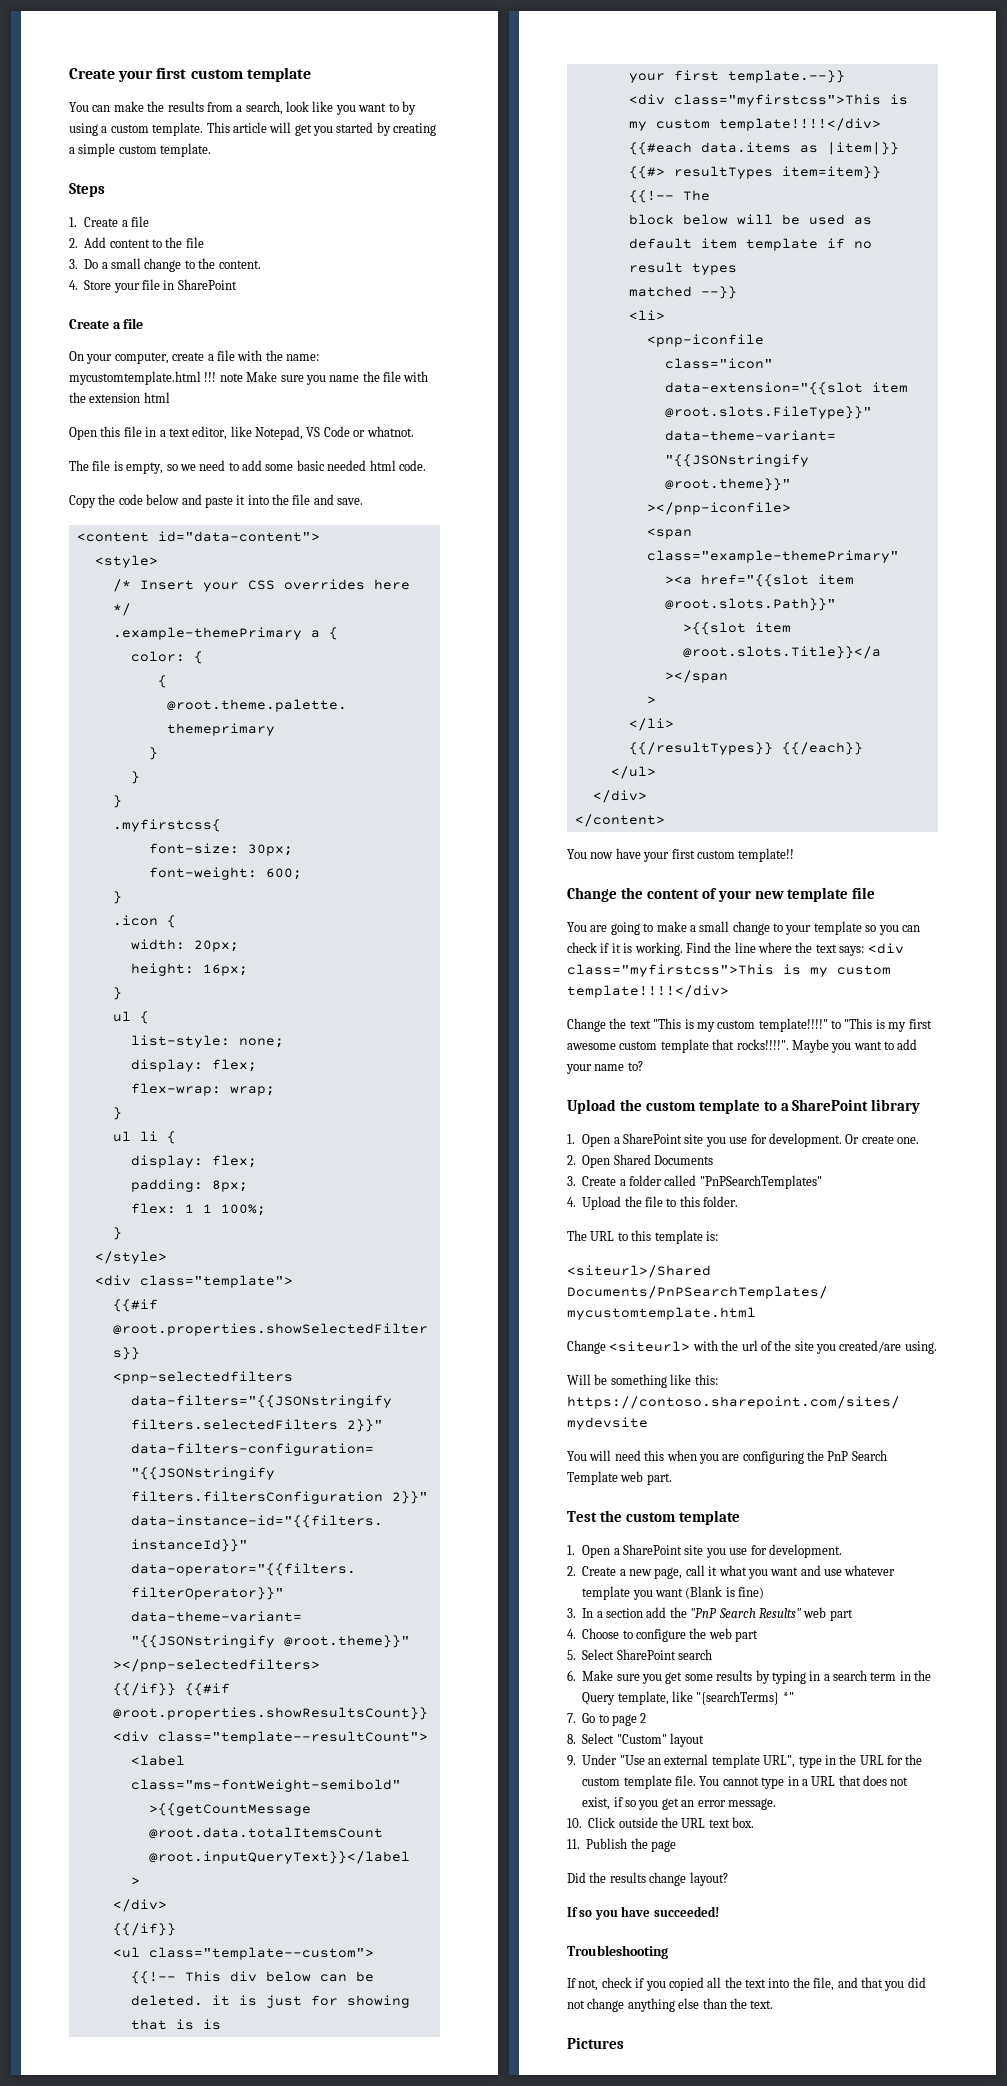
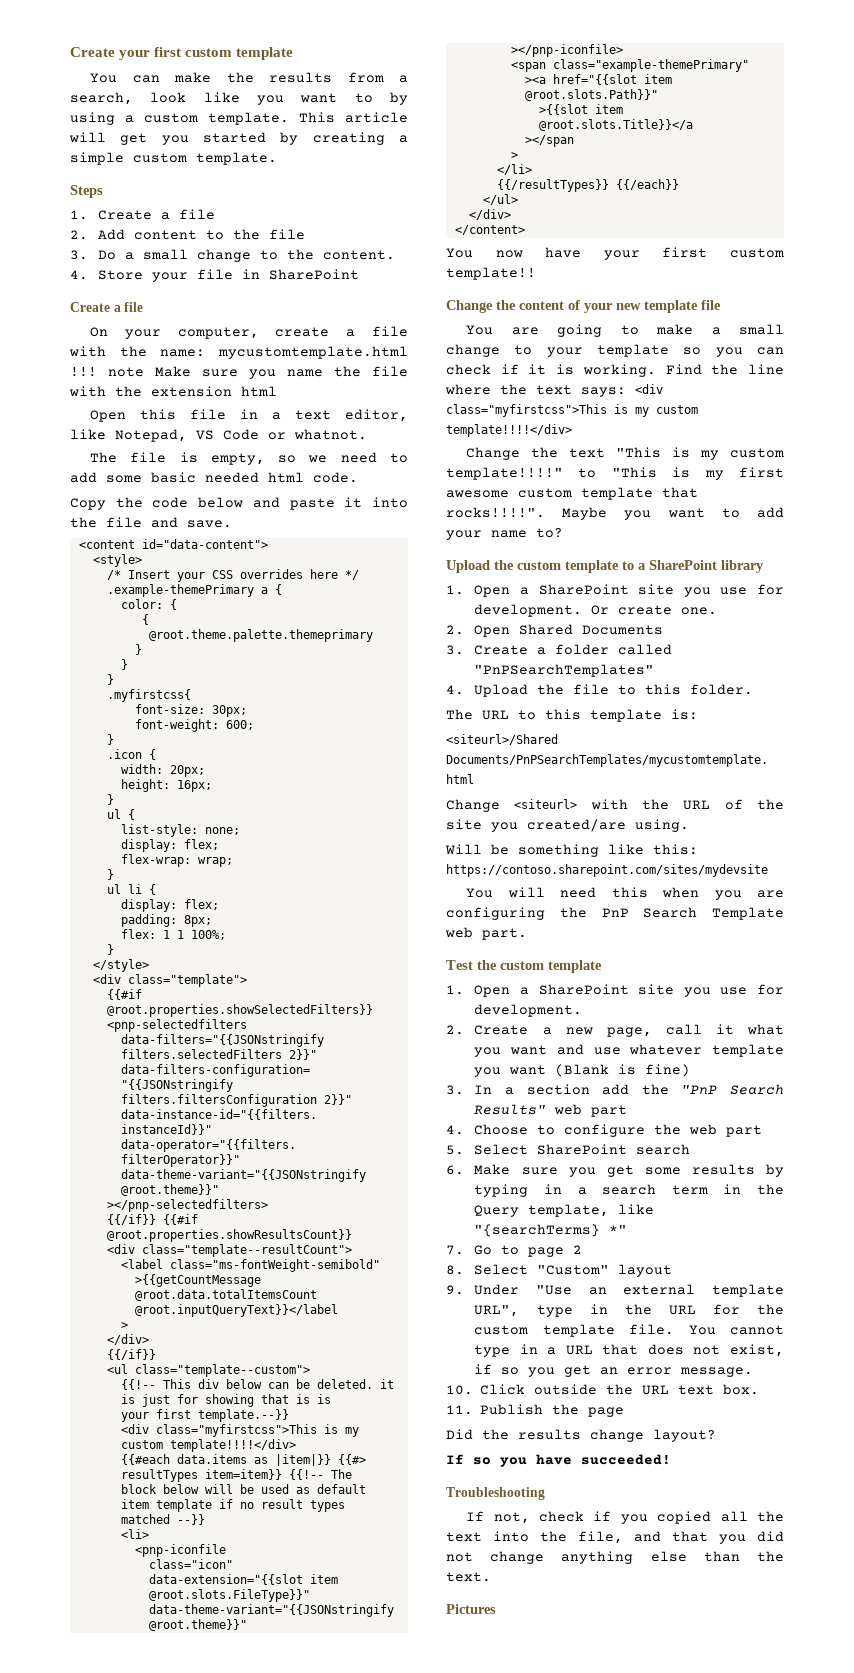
- Change <siteurl> with the url of the site you created/are using.
+ Change <siteurl> with the URL of the site you created/are using.

